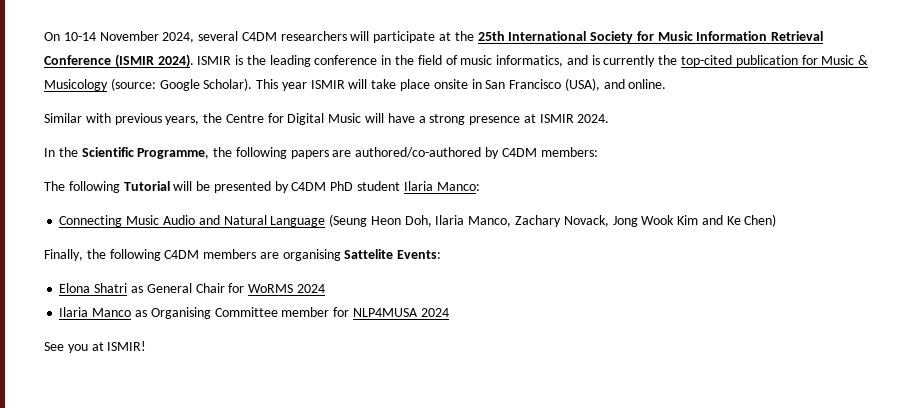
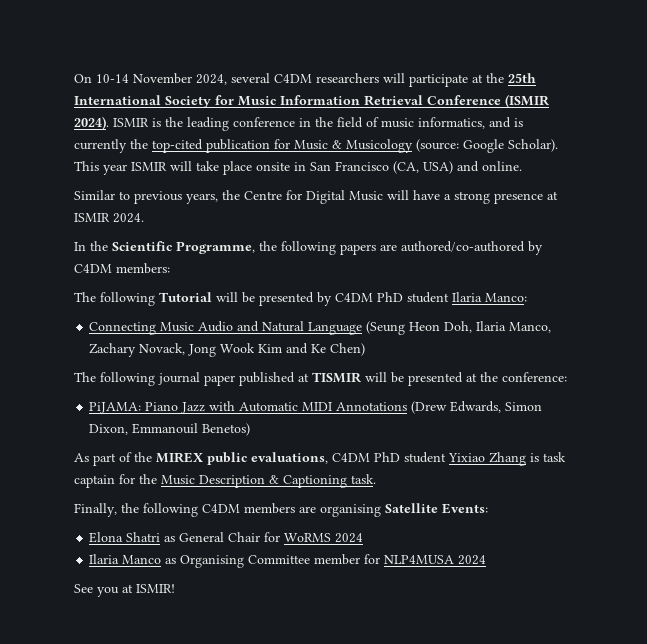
- This year ISMIR will take place onsite in San Francisco (USA), and online.
+ This year ISMIR will take place onsite in San Francisco (CA, USA) and online.
- Similar with previous years, the Centre for Digital Music will have a strong presence at ISMIR 2024.
+ Similar to previous years, the Centre for Digital Music will have a strong presence at ISMIR 2024.
+ The following journal paper published at TISMIR will be presented at the conference:
+ PiJAMA: Piano Jazz with Automatic MIDI Annotations (Drew Edwards, Simon Dixon, Emmanouil Benetos)
+ As part of the MIREX public evaluations, C4DM PhD student Yixiao Zhang is task captain for the Music Description & Captioning task.
- Finally, the following C4DM members are organising Sattelite Events:
+ Finally, the following C4DM members are organising Satellite Events:

